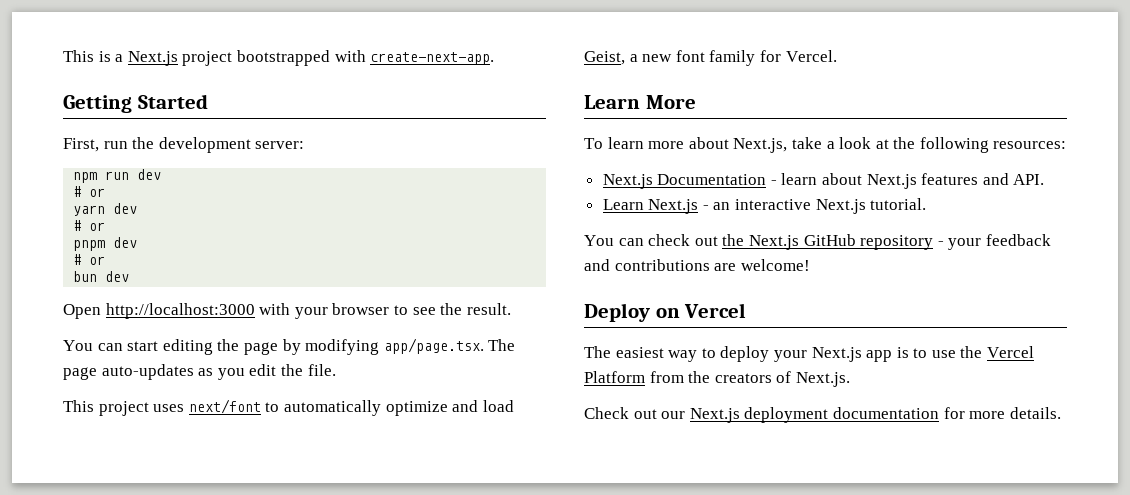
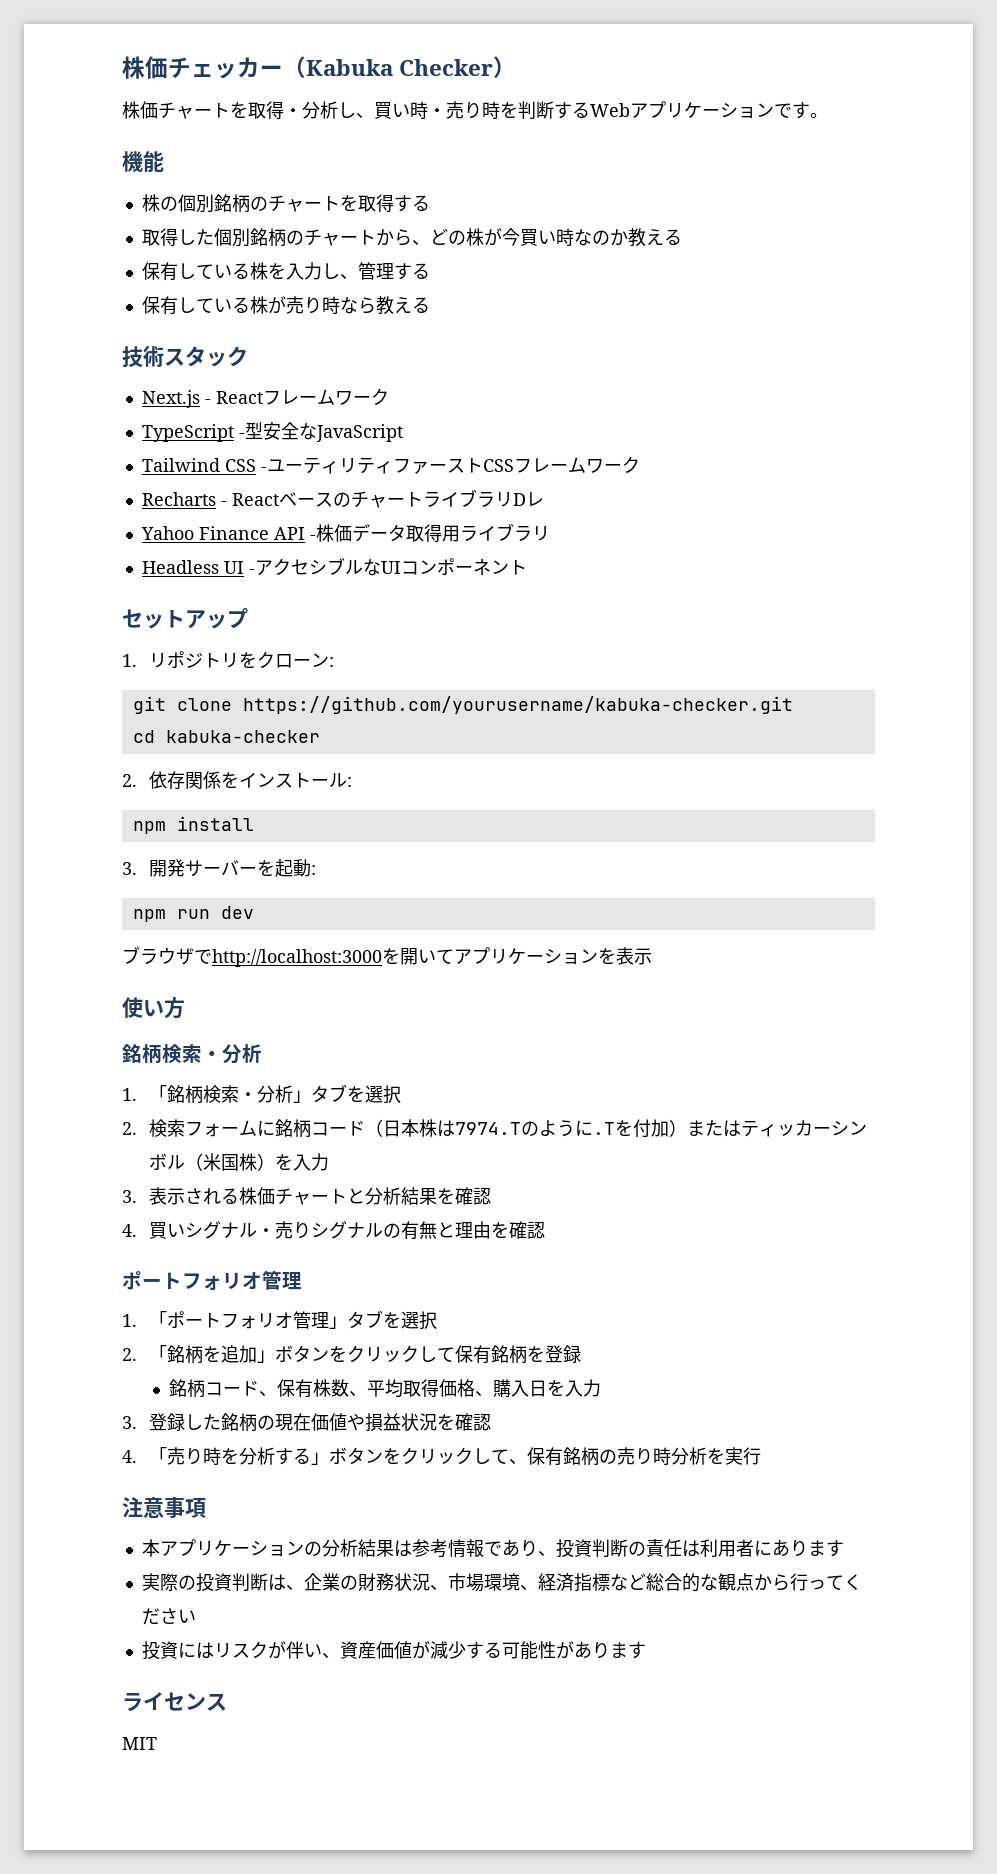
- This is a Next.js project bootstrapped with create-next-app.
- Getting Started
- First, run the development server:
+ 株価チェッカー（Kabuka Checker）
+ 株価チャートを取得・分析し、買い時・売り時を判断するWebアプリケーションです。
+ 機能
+ 株の個別銘柄のチャートを取得する
+ 取得した個別銘柄のチャートから、どの株が今買い時なのか教える
+ 保有している株を入力し、管理する
+ 保有している株が売り時なら教える
+ 技術スタック
+ Next.js - Reactフレームワーク
+ TypeScript -型安全なJavaScript
+ Tailwind CSS -ユーティリティファーストCSSフレームワーク
+ Recharts - ReactベースのチャートライブラリDレ
+ Yahoo Finance API -株価データ取得用ライブラリ
+ Headless UI -アクセシブルなUIコンポーネント
+ セットアップ
+ 1.リポジトリをクローン:
+ git clone https://github.com/yourusername/kabuka-checker.git
+ cd kabuka-checker
+ 2.依存関係をインストール:
+ npm install
+ 3.開発サーバーを起動:
  npm run dev
- # or
- yarn dev
- # or
- pnpm dev
- # or
- bun dev
- Open http://localhost:3000 with your browser to see the result.
- You can start editing the page by modifying app/page.tsx. The page auto-updates as you edit the file.
- This project uses next/font to automatically optimize and load Geist, a new font family for Vercel.
- Learn More
- To learn more about Next.js, take a look at the following resources:
- Next.js Documentation - learn about Next.js features and API.
- Learn Next.js - an interactive Next.js tutorial.
- You can check out the Next.js GitHub repository - your feedback and contributions are welcome!
- Deploy on Vercel
- The easiest way to deploy your Next.js app is to use the Vercel Platform from the creators of Next.js.
- Check out our Next.js deployment documentation for more details.
+ ブラウザでhttp://localhost:3000を開いてアプリケーションを表示
+ 使い方
+ 銘柄検索・分析
+ 1.「銘柄検索・分析」タブを選択
+ 2.検索フォームに銘柄コード（日本株は7974.Tのように.Tを付加）またはティッカーシンボル（米国株）を入力
+ 3.表示される株価チャートと分析結果を確認
+ 4.買いシグナル・売りシグナルの有無と理由を確認
+ ポートフォリオ管理
+ 1.「ポートフォリオ管理」タブを選択
+ 2.「銘柄を追加」ボタンをクリックして保有銘柄を登録
+ 銘柄コード、保有株数、平均取得価格、購入日を入力
+ 3.登録した銘柄の現在価値や損益状況を確認
+ 4.「売り時を分析する」ボタンをクリックして、保有銘柄の売り時分析を実行
+ 注意事項
+ 本アプリケーションの分析結果は参考情報であり、投資判断の責任は利用者にあります
+ 実際の投資判断は、企業の財務状況、市場環境、経済指標など総合的な観点から行ってください
+ 投資にはリスクが伴い、資産価値が減少する可能性があります
+ ライセンス
+ MIT

